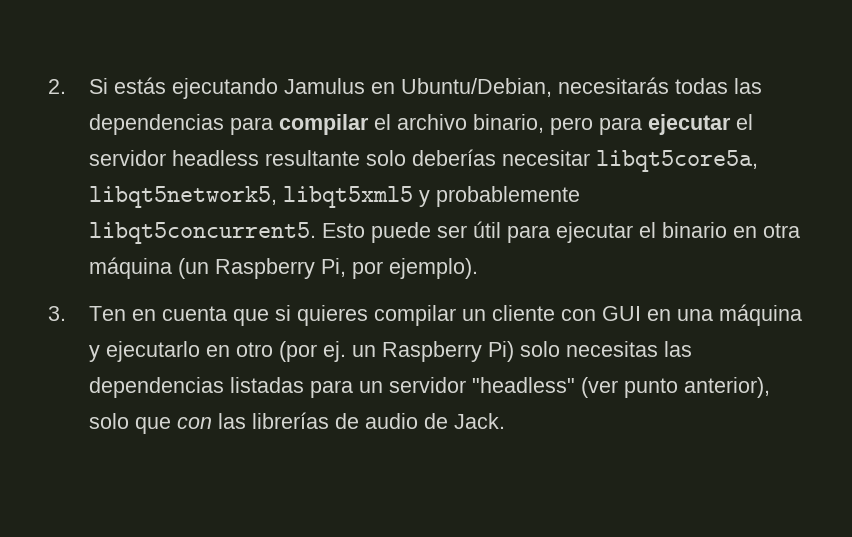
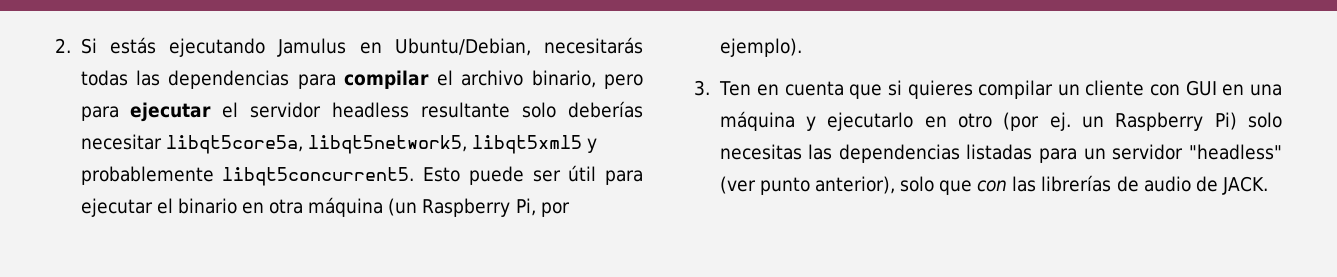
- 3. Ten en cuenta que si quieres compilar un cliente con GUI en una máquina y ejecutarlo en otro (por ej. un Raspberry Pi) solo necesitas las dependencias listadas para un servidor "headless" (ver punto anterior), solo que con las librerías de audio de Jack.
+ 3. Ten en cuenta que si quieres compilar un cliente con GUI en una máquina y ejecutarlo en otro (por ej. un Raspberry Pi) solo necesitas las dependencias listadas para un servidor "headless" (ver punto anterior), solo que con las librerías de audio de JACK.

